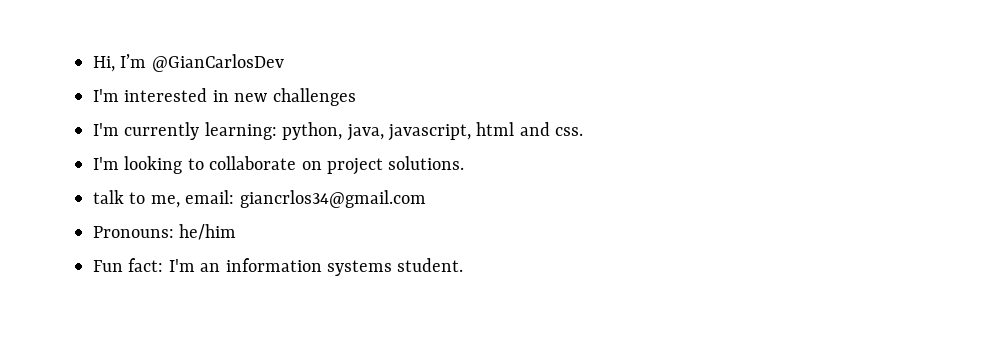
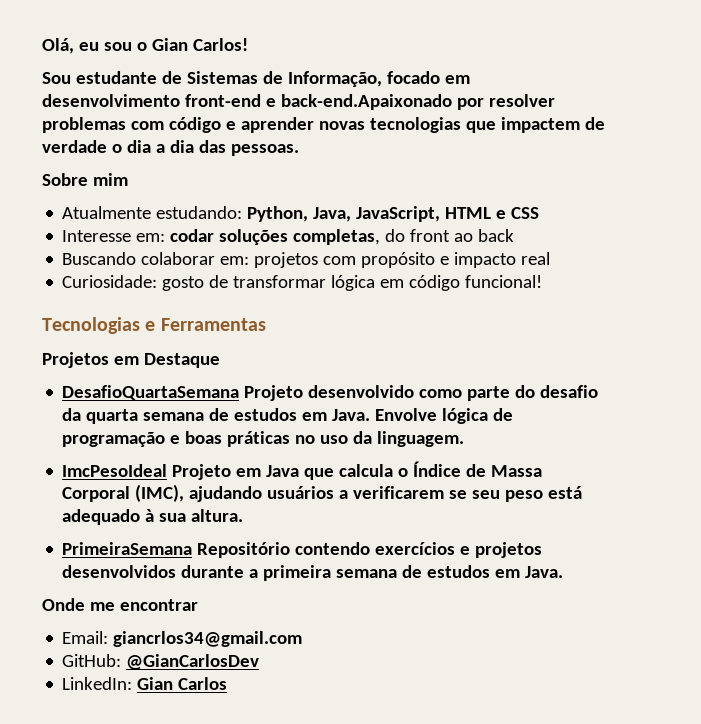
- Hi, I’m @GianCarlosDev
- I'm interested in new challenges
- I'm currently learning: python, java, javascript, html and css.
- I'm looking to collaborate on project solutions.
- talk to me, email: giancrlos34@gmail.com
- Pronouns: he/him
- Fun fact: I'm an information systems student.
+ Olá, eu sou o Gian Carlos!
+ Sou estudante de Sistemas de Informação, focado em desenvolvimento front-end e back-end.Apaixonado por resolver problemas com código e aprender novas tecnologias que impactem de verdade o dia a dia das pessoas.
+ Sobre mim
+ Atualmente estudando: Python, Java, JavaScript, HTML e CSS
+ Interesse em: codar soluções completas, do front ao back
+ Buscando colaborar em: projetos com propósito e impacto real
+ Curiosidade: gosto de transformar lógica em código funcional!
+ Tecnologias e Ferramentas
+ Projetos em Destaque
+ DesafioQuartaSemana Projeto desenvolvido como parte do desafio da quarta semana de estudos em Java. Envolve lógica de programação e boas práticas no uso da linguagem.
+ ImcPesoIdeal Projeto em Java que calcula o Índice de Massa Corporal (IMC), ajudando usuários a verificarem se seu peso está adequado à sua altura.
+ PrimeiraSemana Repositório contendo exercícios e projetos desenvolvidos durante a primeira semana de estudos em Java.
+ Onde me encontrar
+ Email: giancrlos34@gmail.com
+ GitHub: @GianCarlosDev
+ LinkedIn: Gian Carlos

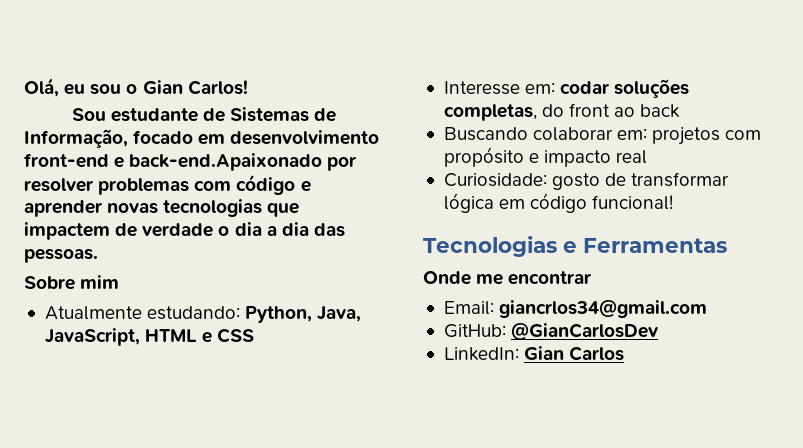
- Projetos em Destaque
- DesafioQuartaSemana Projeto desenvolvido como parte do desafio da quarta semana de estudos em Java. Envolve lógica de programação e boas práticas no uso da linguagem.
- ImcPesoIdeal Projeto em Java que calcula o Índice de Massa Corporal (IMC), ajudando usuários a verificarem se seu peso está adequado à sua altura.
- PrimeiraSemana Repositório contendo exercícios e projetos desenvolvidos durante a primeira semana de estudos em Java.

